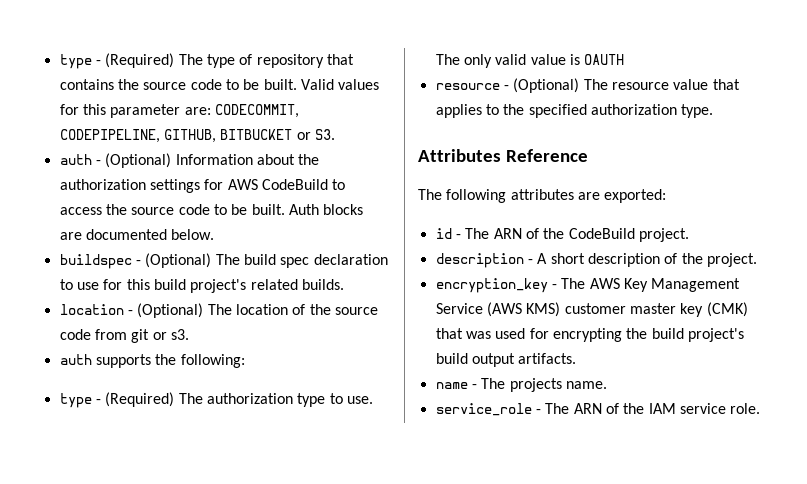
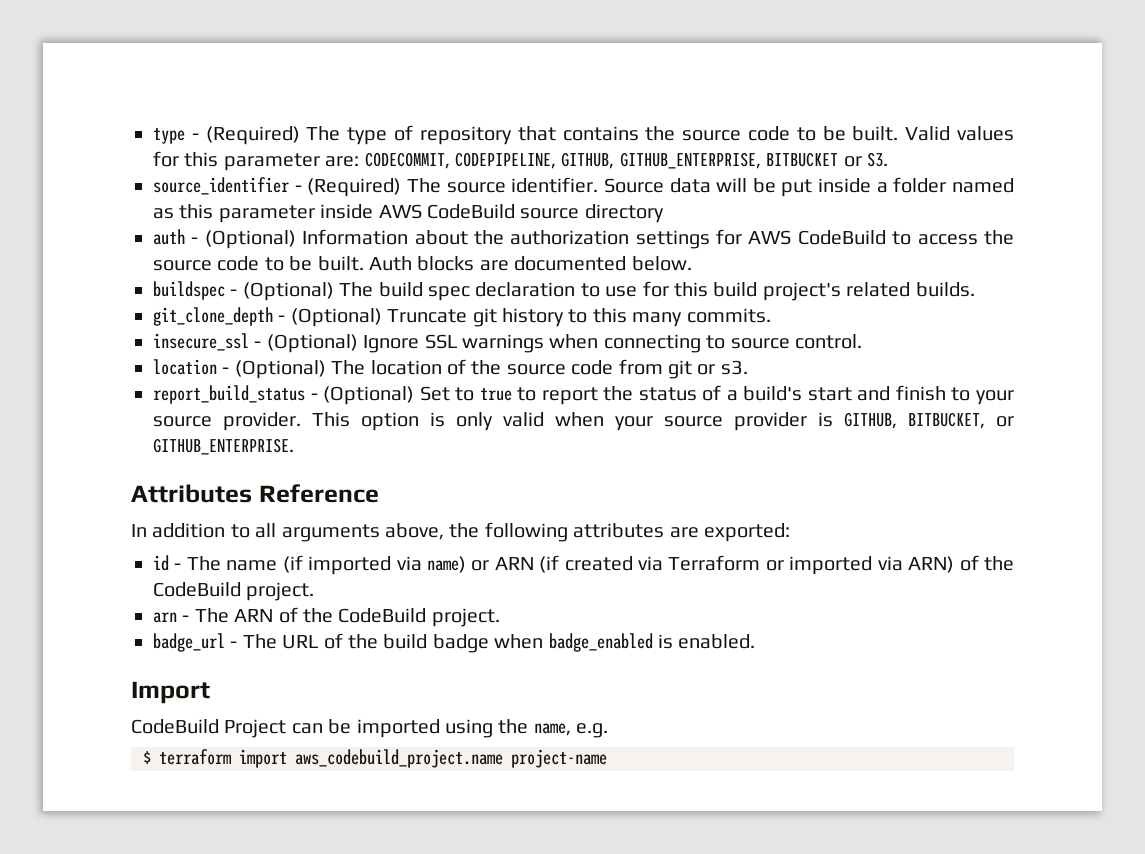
- Valid values for this parameter are: CODECOMMIT, CODEPIPELINE, GITHUB, BITBUCKET or S3.
+ Valid values for this parameter are: CODECOMMIT, CODEPIPELINE, GITHUB, GITHUB_ENTERPRISE, BITBUCKET or S3.
+ source_identifier - (Required) The source identifier. Source data will be put inside a folder named as this parameter inside AWS CodeBuild source directory
+ git_clone_depth - (Optional) Truncate git history to this many commits.
+ insecure_ssl - (Optional) Ignore SSL warnings when connecting to source control.
- auth supports the following:
- type - (Required) The authorization type to use. The only valid value is OAUTH
- resource - (Optional) The resource value that applies to the specified authorization type.
+ report_build_status - (Optional) Set to true to report the status of a build's start and finish to your source provider. This option is only valid when your source provider is GITHUB, BITBUCKET, or GITHUB_ENTERPRISE.
  Attributes Reference
- The following attributes are exported:
+ In addition to all arguments above, the following attributes are exported:
- id - The ARN of the CodeBuild project.
+ id - The name (if imported via name) or ARN (if created via Terraform or imported via ARN) of the CodeBuild project.
+ arn - The ARN of the CodeBuild project.
- description - A short description of the project.
- encryption_key - The AWS Key Management Service (AWS KMS) customer master key (CMK) that was used for encrypting the build project's build output artifacts.
- name - The projects name.
- service_role - The ARN of the IAM service role.
+ badge_url - The URL of the build badge when badge_enabled is enabled.
+ Import
+ CodeBuild Project can be imported using the name, e.g.
+ $ terraform import aws_codebuild_project.name project-name

